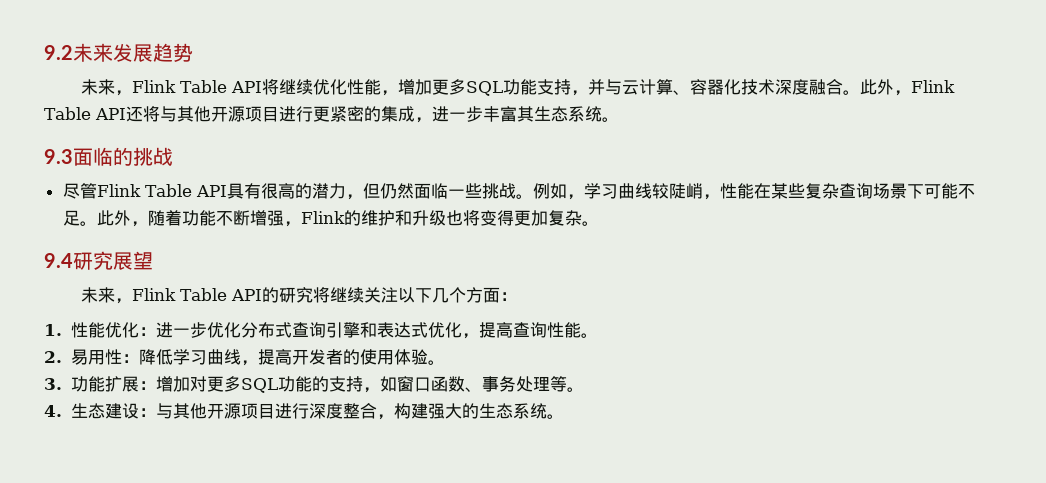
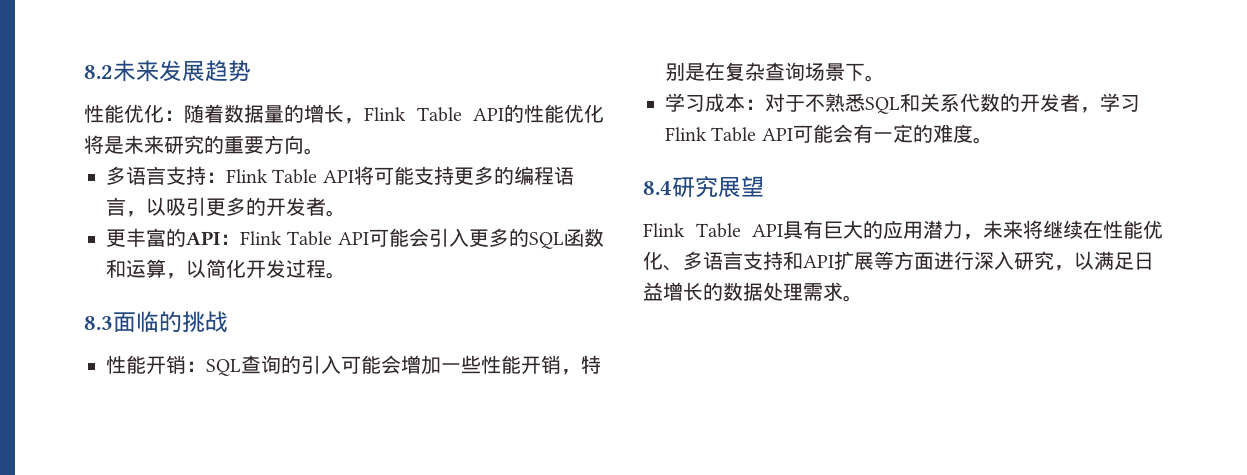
- 9.2未来发展趋势
+ 8.2未来发展趋势
- 未来，Flink Table API将继续优化性能，增加更多SQL功能支持，并与云计算、容器化技术深度融合。此外，Flink Table API还将与其他开源项目进行更紧密的集成，进一步丰富其生态系统。
- 9.3面临的挑战
+ 性能优化：随着数据量的增长，Flink Table API的性能优化将是未来研究的重要方向。
+ 多语言支持：Flink Table API将可能支持更多的编程语言，以吸引更多的开发者。
+ 更丰富的API：Flink Table API可能会引入更多的SQL函数和运算，以简化开发过程。
+ 8.3面临的挑战
- 尽管Flink Table API具有很高的潜力，但仍然面临一些挑战。例如，学习曲线较陡峭，性能在某些复杂查询场景下可能不足。此外，随着功能不断增强，Flink的维护和升级也将变得更加复杂。
- 9.4研究展望
+ 性能开销：SQL查询的引入可能会增加一些性能开销，特别是在复杂查询场景下。
+ 学习成本：对于不熟悉SQL和关系代数的开发者，学习Flink Table API可能会有一定的难度。
+ 8.4研究展望
- 未来，Flink Table API的研究将继续关注以下几个方面：
- 1.性能优化：进一步优化分布式查询引擎和表达式优化，提高查询性能。
- 2.易用性：降低学习曲线，提高开发者的使用体验。
- 3.功能扩展：增加对更多SQL功能的支持，如窗口函数、事务处理等。
- 4.生态建设：与其他开源项目进行深度整合，构建强大的生态系统。
+ Flink Table API具有巨大的应用潜力，未来将继续在性能优化、多语言支持和API扩展等方面进行深入研究，以满足日益增长的数据处理需求。

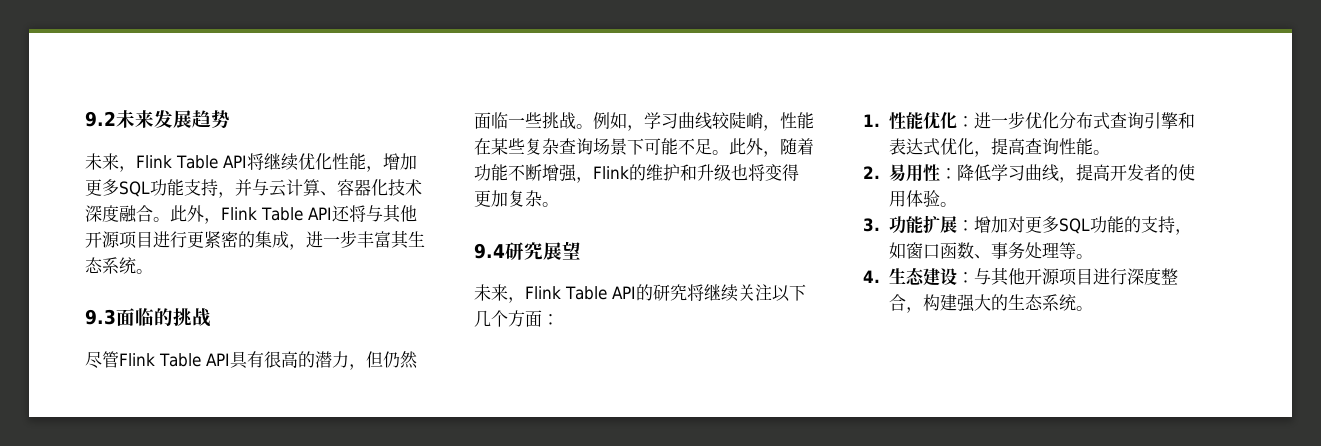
- 8.2未来发展趋势
+ 9.2未来发展趋势
- 性能优化：随着数据量的增长，Flink Table API的性能优化将是未来研究的重要方向。
- 多语言支持：Flink Table API将可能支持更多的编程语言，以吸引更多的开发者。
- 更丰富的API：Flink Table API可能会引入更多的SQL函数和运算，以简化开发过程。
- 8.3面临的挑战
- 性能开销：SQL查询的引入可能会增加一些性能开销，特别是在复杂查询场景下。
- 学习成本：对于不熟悉SQL和关系代数的开发者，学习Flink Table API可能会有一定的难度。
- 8.4研究展望
+ 未来，Flink Table API将继续优化性能，增加更多SQL功能支持，并与云计算、容器化技术深度融合。此外，Flink Table API还将与其他开源项目进行更紧密的集成，进一步丰富其生态系统。
+ 9.3面临的挑战
+ 尽管Flink Table API具有很高的潜力，但仍然面临一些挑战。例如，学习曲线较陡峭，性能在某些复杂查询场景下可能不足。此外，随着功能不断增强，Flink的维护和升级也将变得更加复杂。
+ 9.4研究展望
- Flink Table API具有巨大的应用潜力，未来将继续在性能优化、多语言支持和API扩展等方面进行深入研究，以满足日益增长的数据处理需求。
+ 未来，Flink Table API的研究将继续关注以下几个方面：
+ 1.性能优化：进一步优化分布式查询引擎和表达式优化，提高查询性能。
+ 2.易用性：降低学习曲线，提高开发者的使用体验。
+ 3.功能扩展：增加对更多SQL功能的支持，如窗口函数、事务处理等。
+ 4.生态建设：与其他开源项目进行深度整合，构建强大的生态系统。

